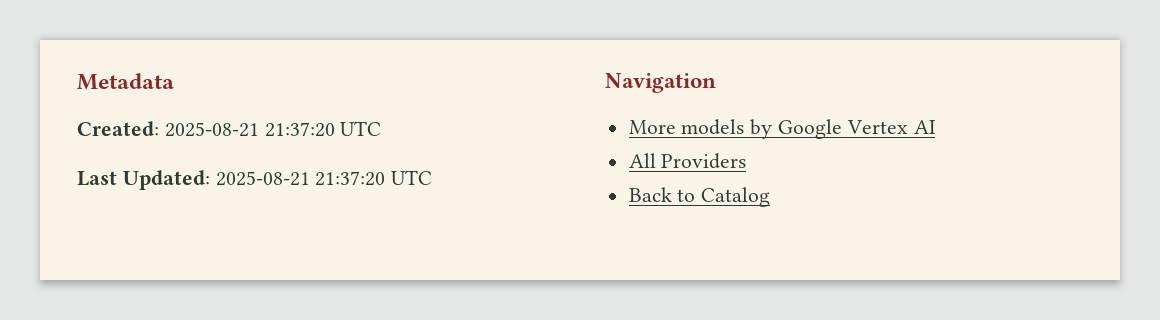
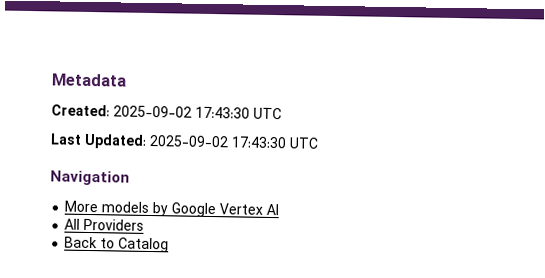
- Created: 2025-08-21 21:37:20 UTC
+ Created: 2025-09-02 17:43:30 UTC
- Last Updated: 2025-08-21 21:37:20 UTC
+ Last Updated: 2025-09-02 17:43:30 UTC

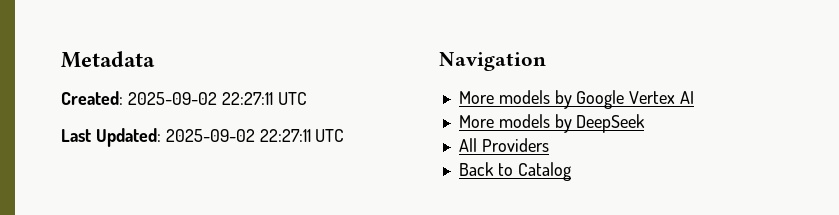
- Created: 2025-09-02 17:43:30 UTC
+ Created: 2025-09-02 22:27:11 UTC
- Last Updated: 2025-09-02 17:43:30 UTC
+ Last Updated: 2025-09-02 22:27:11 UTC
+ More models by DeepSeek

